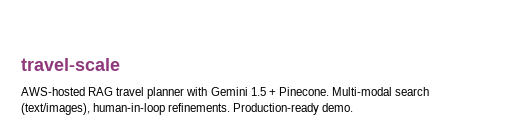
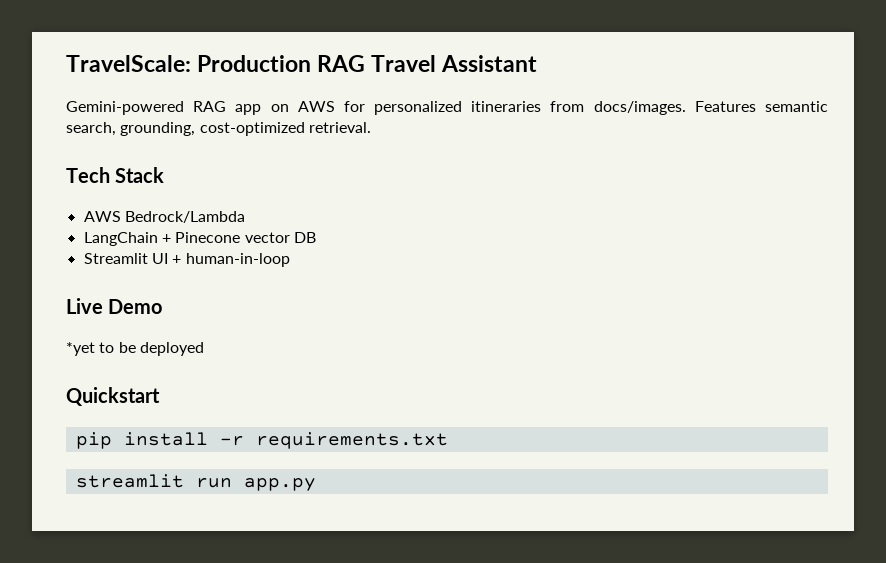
- travel-scale
- AWS-hosted RAG travel planner with Gemini 1.5 + Pinecone. Multi-modal search (text/images), human-in-loop refinements. Production-ready demo.
+ TravelScale: Production RAG Travel Assistant
+ Gemini-powered RAG app on AWS for personalized itineraries from docs/images. Features semantic search, grounding, cost-optimized retrieval.
+ Tech Stack
+ AWS Bedrock/Lambda
+ LangChain + Pinecone vector DB
+ Streamlit UI + human-in-loop
+ Live Demo
+ *yet to be deployed
+ Quickstart
+ pip install -r requirements.txt
+ streamlit run app.py

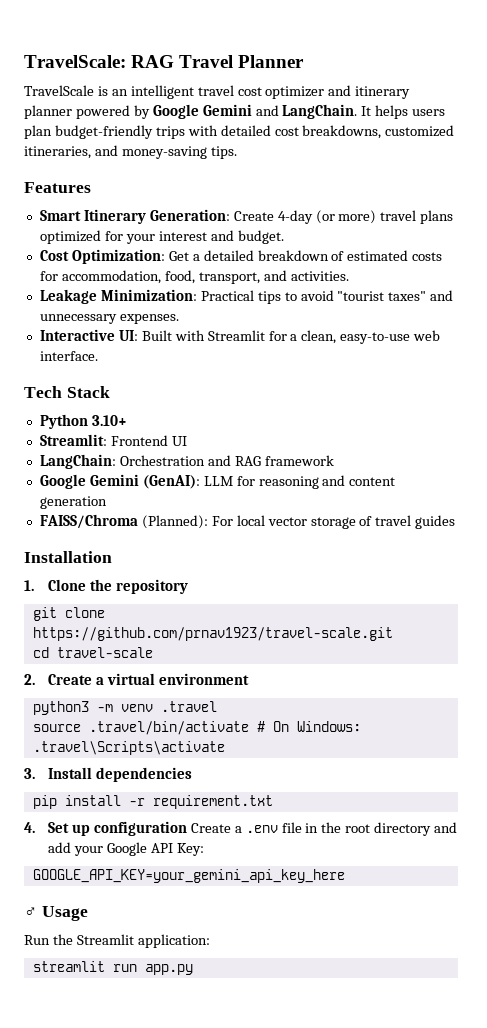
- TravelScale: Production RAG Travel Assistant
- Gemini-powered RAG app on AWS for personalized itineraries from docs/images. Features semantic search, grounding, cost-optimized retrieval.
+ TravelScale: RAG Travel Planner
+ TravelScale is an intelligent travel cost optimizer and itinerary planner powered by Google Gemini and LangChain. It helps users plan budget-friendly trips with detailed cost breakdowns, customized itineraries, and money-saving tips.
+ Features
+ Smart Itinerary Generation: Create 4-day (or more) travel plans optimized for your interest and budget.
+ Cost Optimization: Get a detailed breakdown of estimated costs for accommodation, food, transport, and activities.
+ Leakage Minimization: Practical tips to avoid "tourist taxes" and unnecessary expenses.
+ Interactive UI: Built with Streamlit for a clean, easy-to-use web interface.
  Tech Stack
- AWS Bedrock/Lambda
- LangChain + Pinecone vector DB
- Streamlit UI + human-in-loop
- Live Demo
- *yet to be deployed
- Quickstart
- pip install -r requirements.txt
+ Python 3.10+
+ Streamlit: Frontend UI
+ LangChain: Orchestration and RAG framework
+ Google Gemini (GenAI): LLM for reasoning and content generation
+ FAISS/Chroma (Planned): For local vector storage of travel guides
+ Installation
+ 1. Clone the repository
+ git clone https://github.com/prnav1923/travel-scale.git
+ cd travel-scale
+ 2. Create a virtual environment
+ python3 -m venv .travel
+ source .travel/bin/activate # On Windows: .travel\Scripts\activate
+ 3. Install dependencies
+ pip install -r requirement.txt
+ 4. Set up configuration Create a .env file in the root directory and add your Google API Key:
+ GOOGLE_API_KEY=your_gemini_api_key_here
+ ♂ Usage
+ Run the Streamlit application:

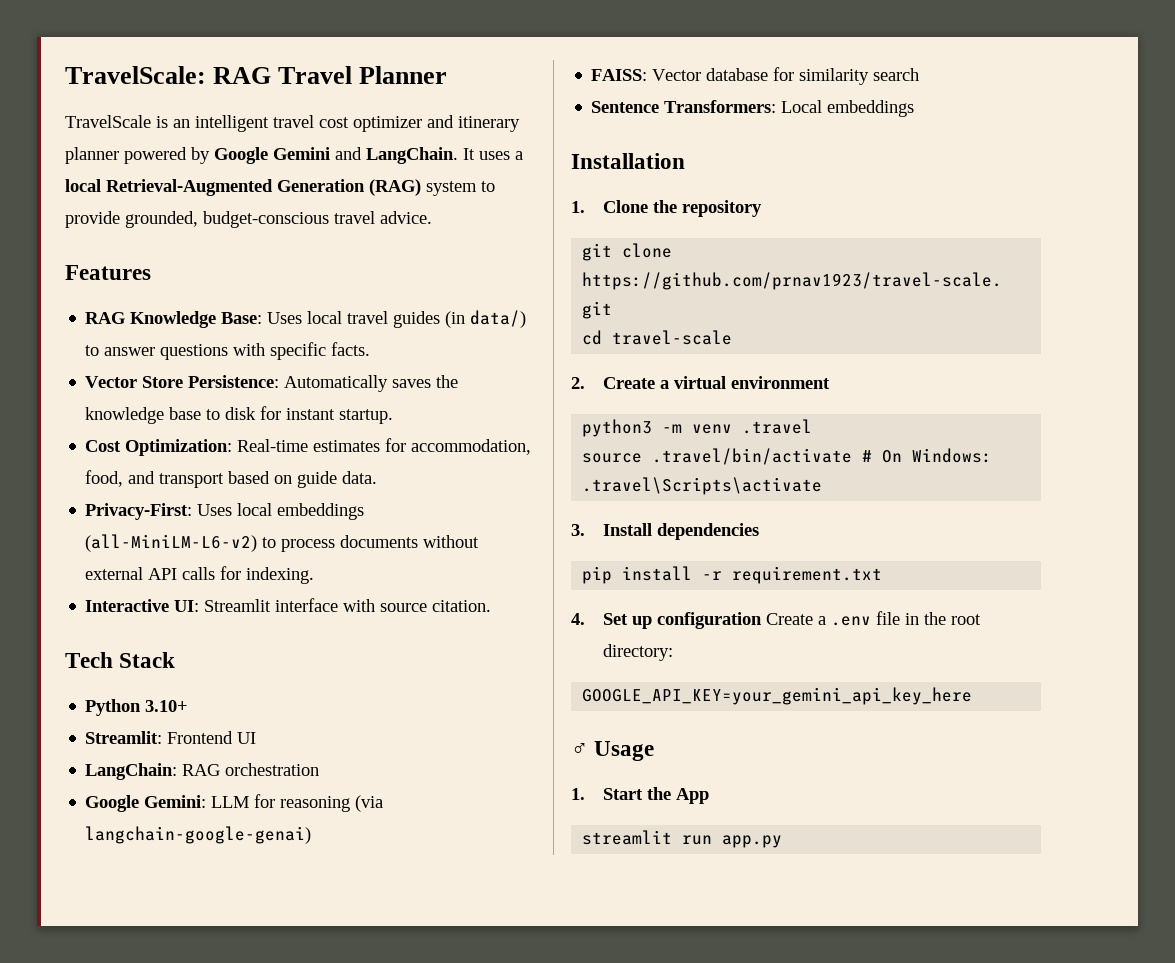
- It helps users plan budget-friendly trips with detailed cost breakdowns, customized itineraries, and money-saving tips.
+ It uses a local Retrieval-Augmented Generation (RAG) system to provide grounded, budget-conscious travel advice.
  Features
- Smart Itinerary Generation: Create 4-day (or more) travel plans optimized for your interest and budget.
- Cost Optimization: Get a detailed breakdown of estimated costs for accommodation, food, transport, and activities.
- Leakage Minimization: Practical tips to avoid "tourist taxes" and unnecessary expenses.
- Interactive UI: Built with Streamlit for a clean, easy-to-use web interface.
+ RAG Knowledge Base: Uses local travel guides (in data/) to answer questions with specific facts.
+ Vector Store Persistence: Automatically saves the knowledge base to disk for instant startup.
+ Cost Optimization: Real-time estimates for accommodation, food, and transport based on guide data.
+ Privacy-First: Uses local embeddings (all-MiniLM-L6-v2) to process documents without external API calls for indexing.
+ Interactive UI: Streamlit interface with source citation.
- LangChain: Orchestration and RAG framework
- Google Gemini (GenAI): LLM for reasoning and content generation
- FAISS/Chroma (Planned): For local vector storage of travel guides
+ LangChain: RAG orchestration
+ Google Gemini: LLM for reasoning (via langchain-google-genai)
+ FAISS: Vector database for similarity search
+ Sentence Transformers: Local embeddings
- 4. Set up configuration Create a .env file in the root directory and add your Google API Key:
+ 4. Set up configuration Create a .env file in the root directory:
- Run the Streamlit application:
+ 1. Start the App

